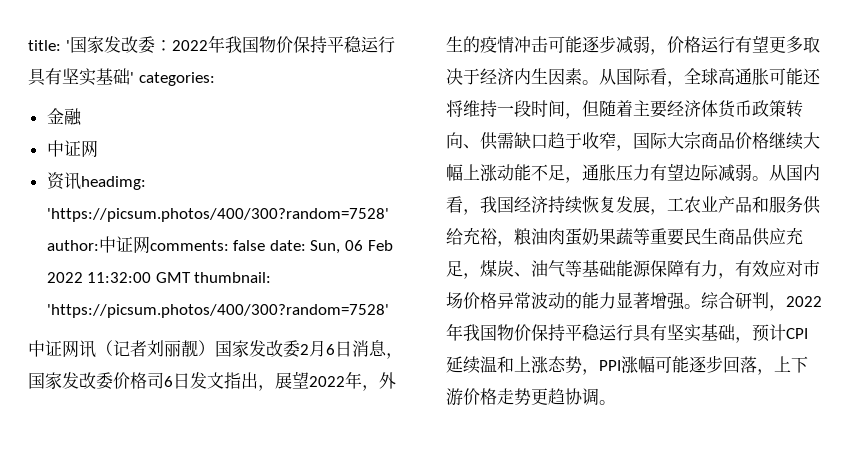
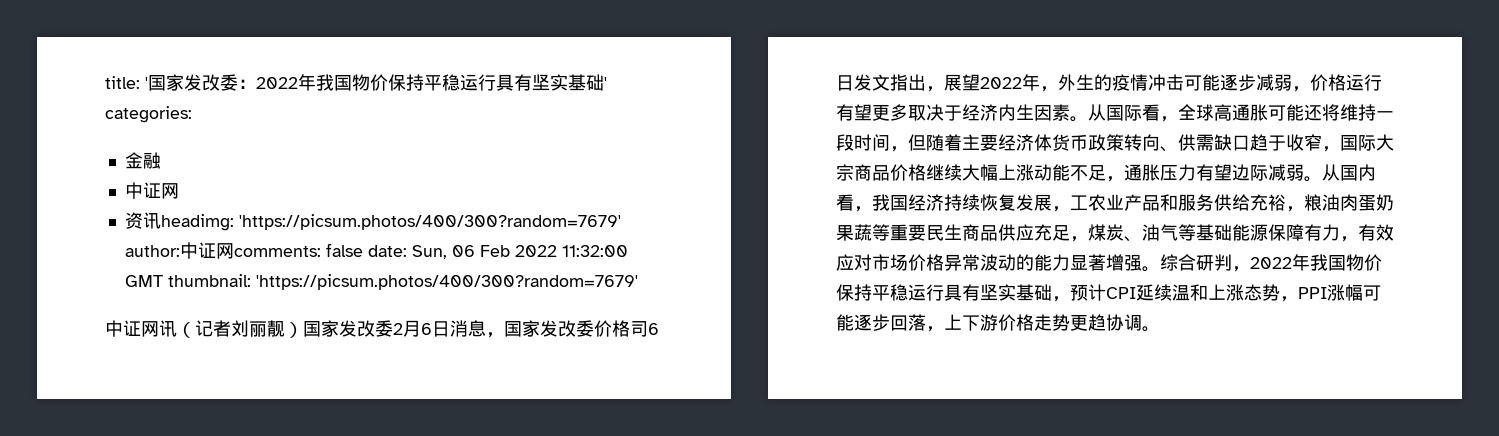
- 资讯headimg: 'https://picsum.photos/400/300?random=7528' author:中证网comments: false date: Sun, 06 Feb 2022 11:32:00 GMT thumbnail: 'https://picsum.photos/400/300?random=7528'
+ 资讯headimg: 'https://picsum.photos/400/300?random=7679' author:中证网comments: false date: Sun, 06 Feb 2022 11:32:00 GMT thumbnail: 'https://picsum.photos/400/300?random=7679'

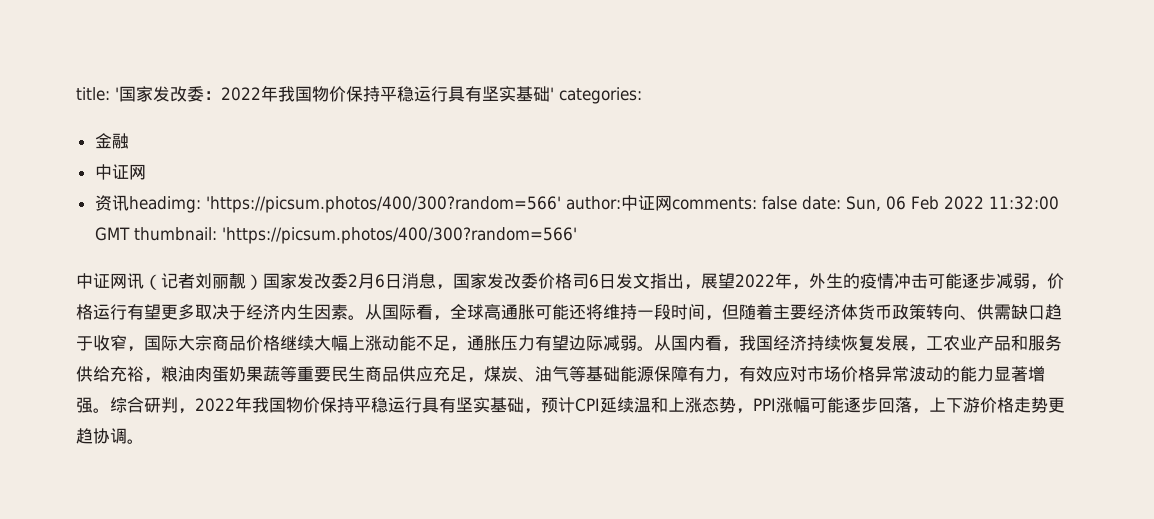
- 资讯headimg: 'https://picsum.photos/400/300?random=7679' author:中证网comments: false date: Sun, 06 Feb 2022 11:32:00 GMT thumbnail: 'https://picsum.photos/400/300?random=7679'
+ 资讯headimg: 'https://picsum.photos/400/300?random=566' author:中证网comments: false date: Sun, 06 Feb 2022 11:32:00 GMT thumbnail: 'https://picsum.photos/400/300?random=566'

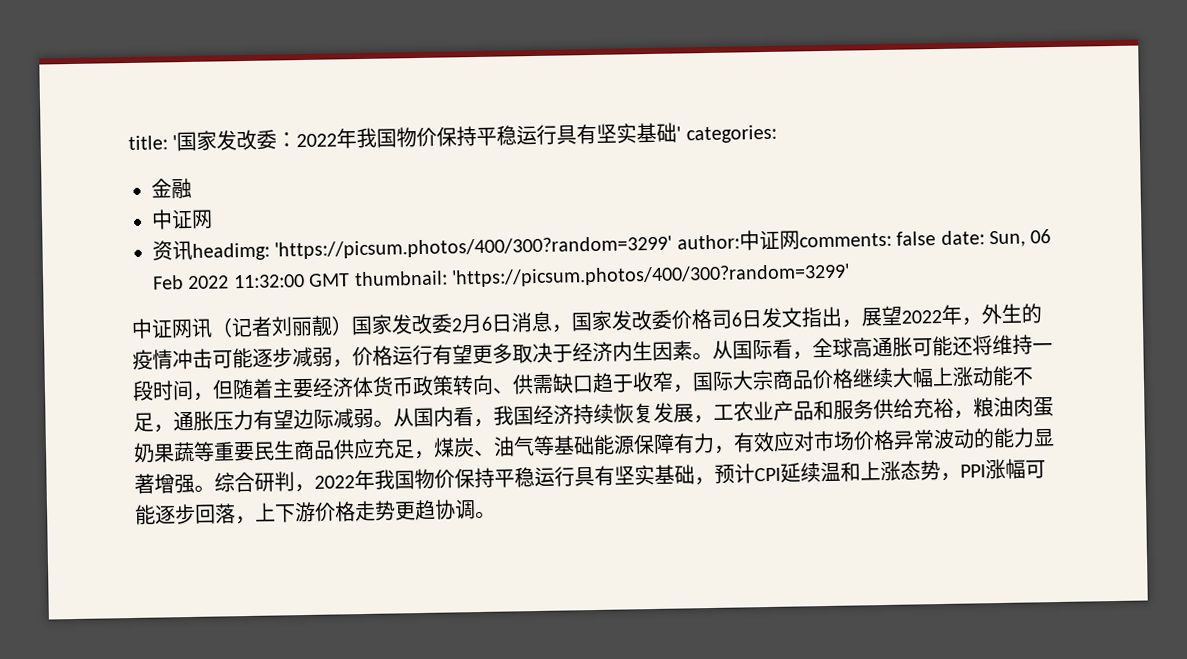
- 资讯headimg: 'https://picsum.photos/400/300?random=566' author:中证网comments: false date: Sun, 06 Feb 2022 11:32:00 GMT thumbnail: 'https://picsum.photos/400/300?random=566'
+ 资讯headimg: 'https://picsum.photos/400/300?random=3299' author:中证网comments: false date: Sun, 06 Feb 2022 11:32:00 GMT thumbnail: 'https://picsum.photos/400/300?random=3299'

